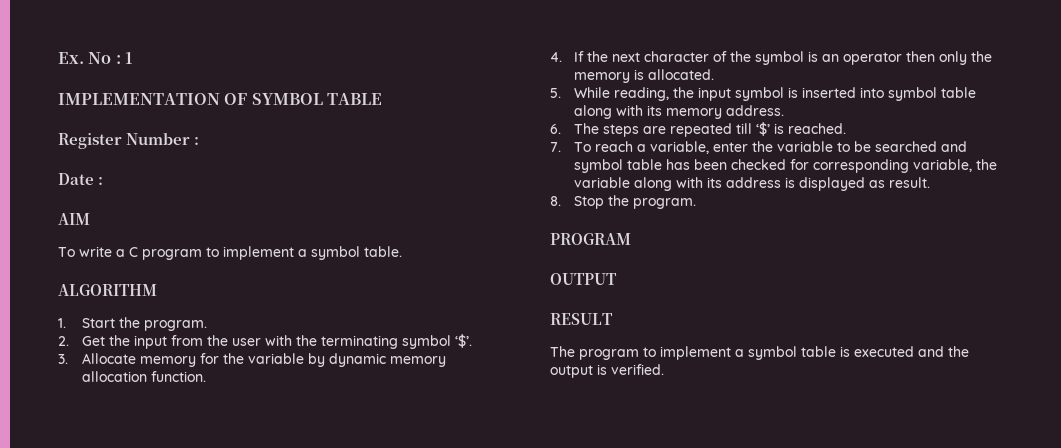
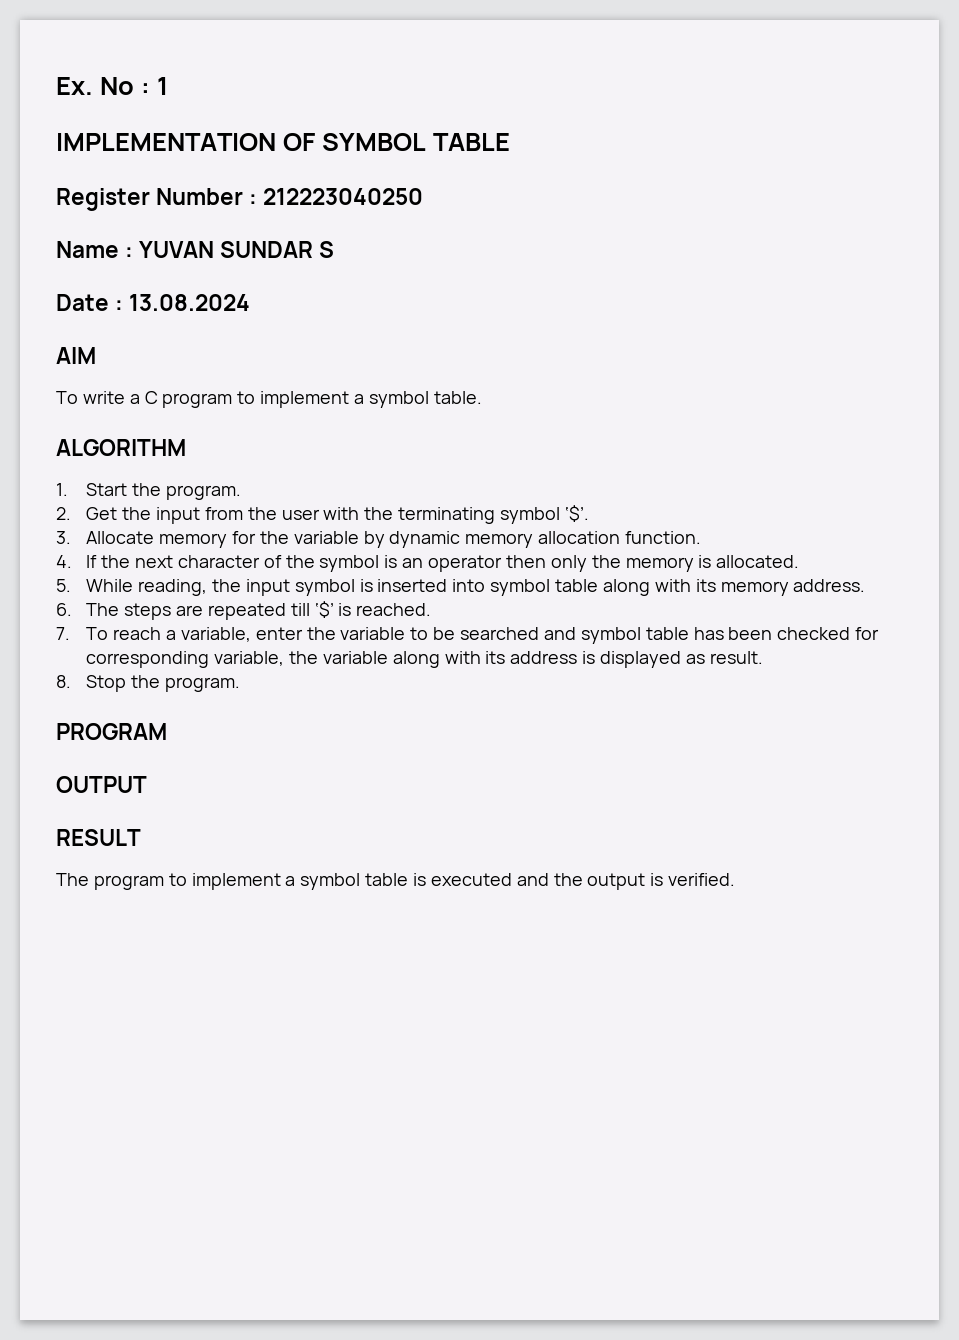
- Register Number :
+ Register Number : 212223040250
+ Name : YUVAN SUNDAR S
- Date :
+ Date : 13.08.2024

